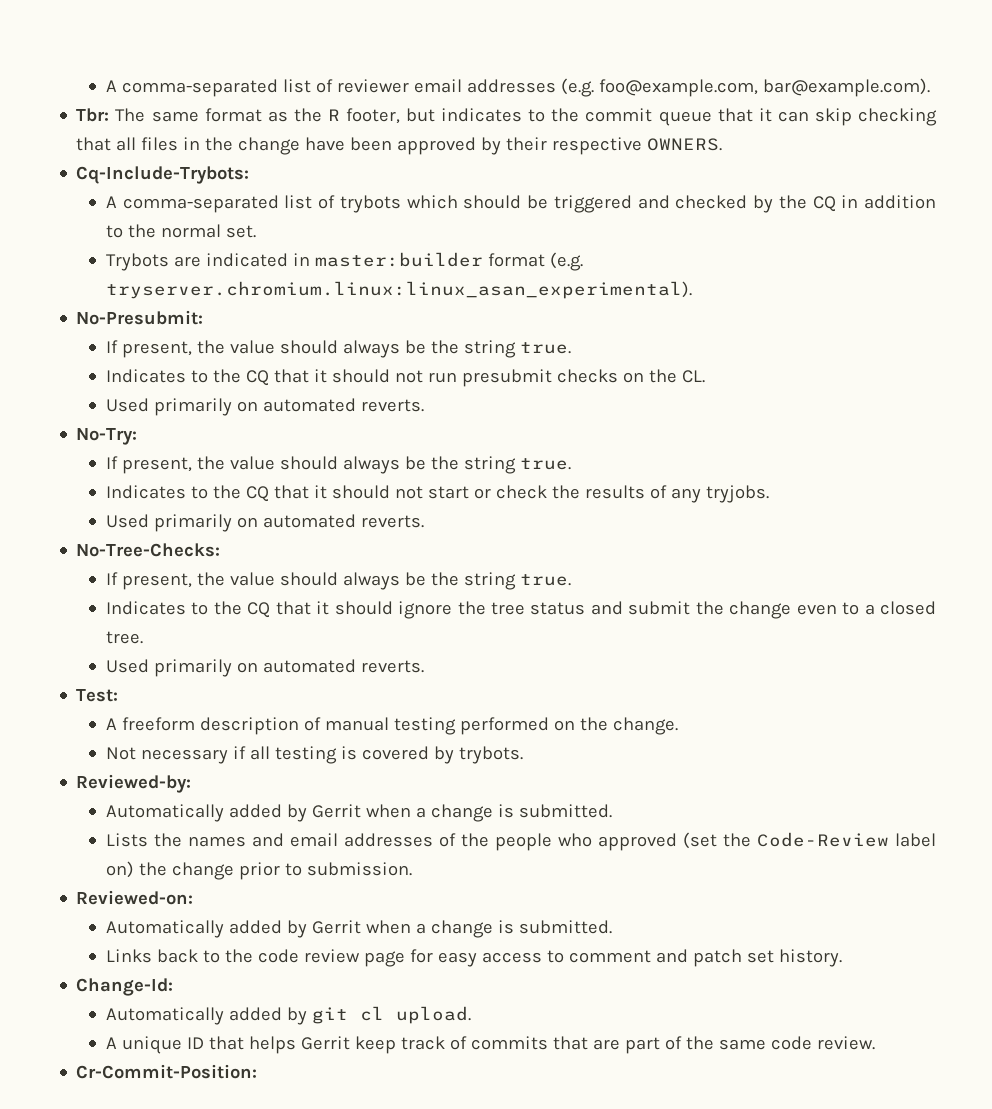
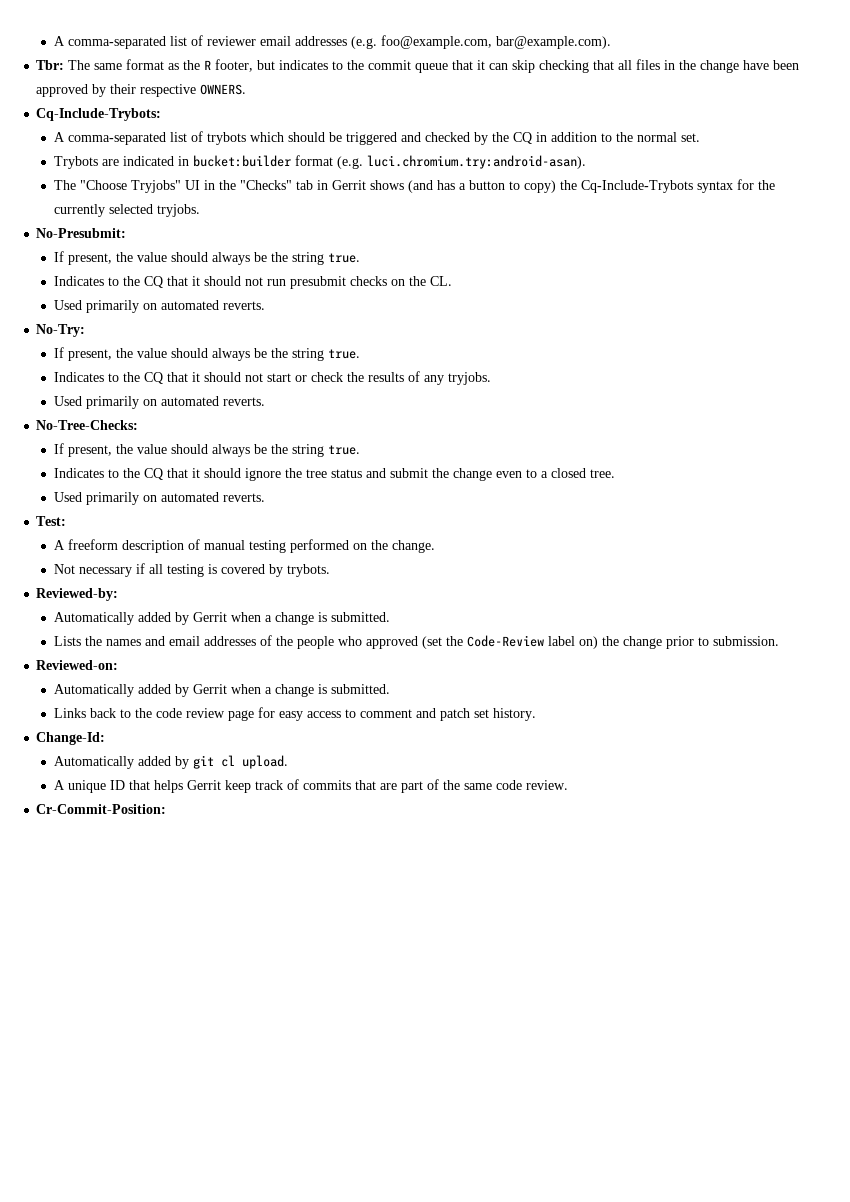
- Trybots are indicated in master:builder format (e.g. tryserver.chromium.linux:linux_asan_experimental).
+ Trybots are indicated in bucket:builder format (e.g. luci.chromium.try:android-asan).
+ The "Choose Tryjobs" UI in the "Checks" tab in Gerrit shows (and has a button to copy) the Cq-Include-Trybots syntax for the currently selected tryjobs.

